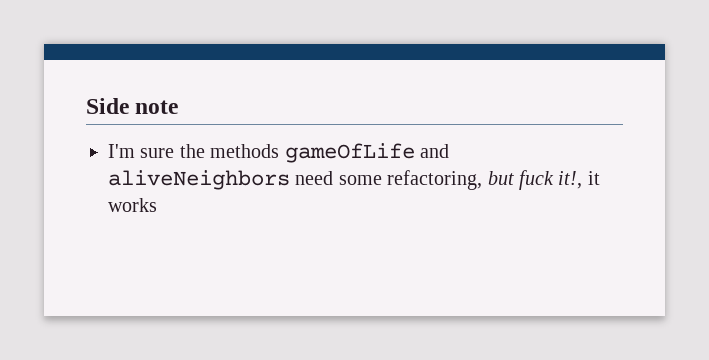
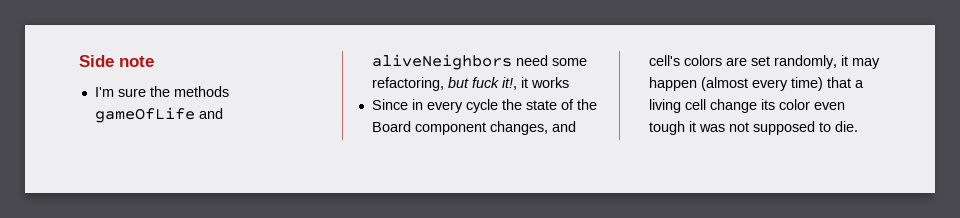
+ Since in every cycle the state of the Board component changes, and cell's colors are set randomly, it may happen (almost every time) that a living cell change its color even tough it was not supposed to die.

